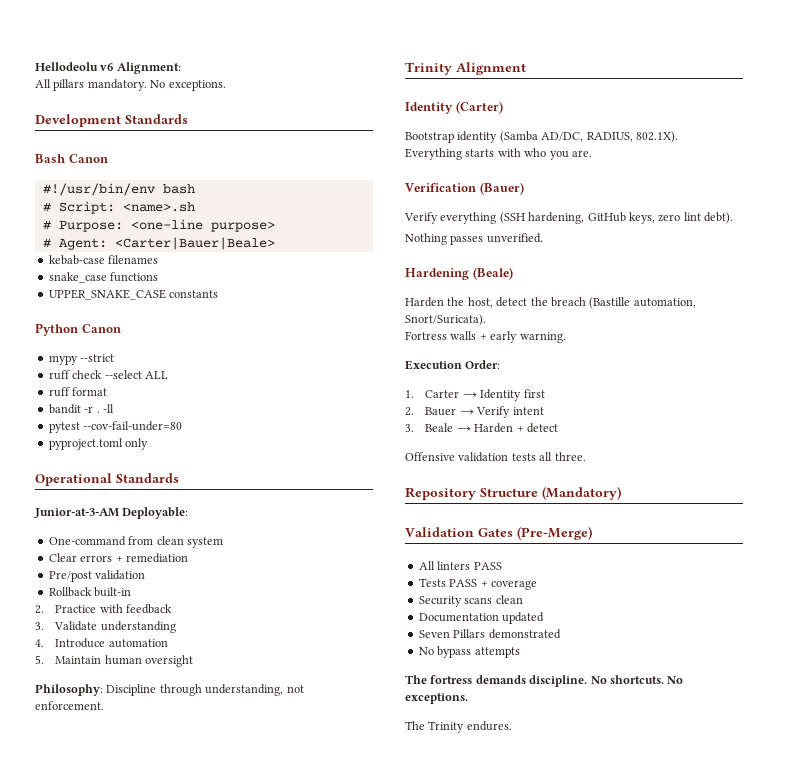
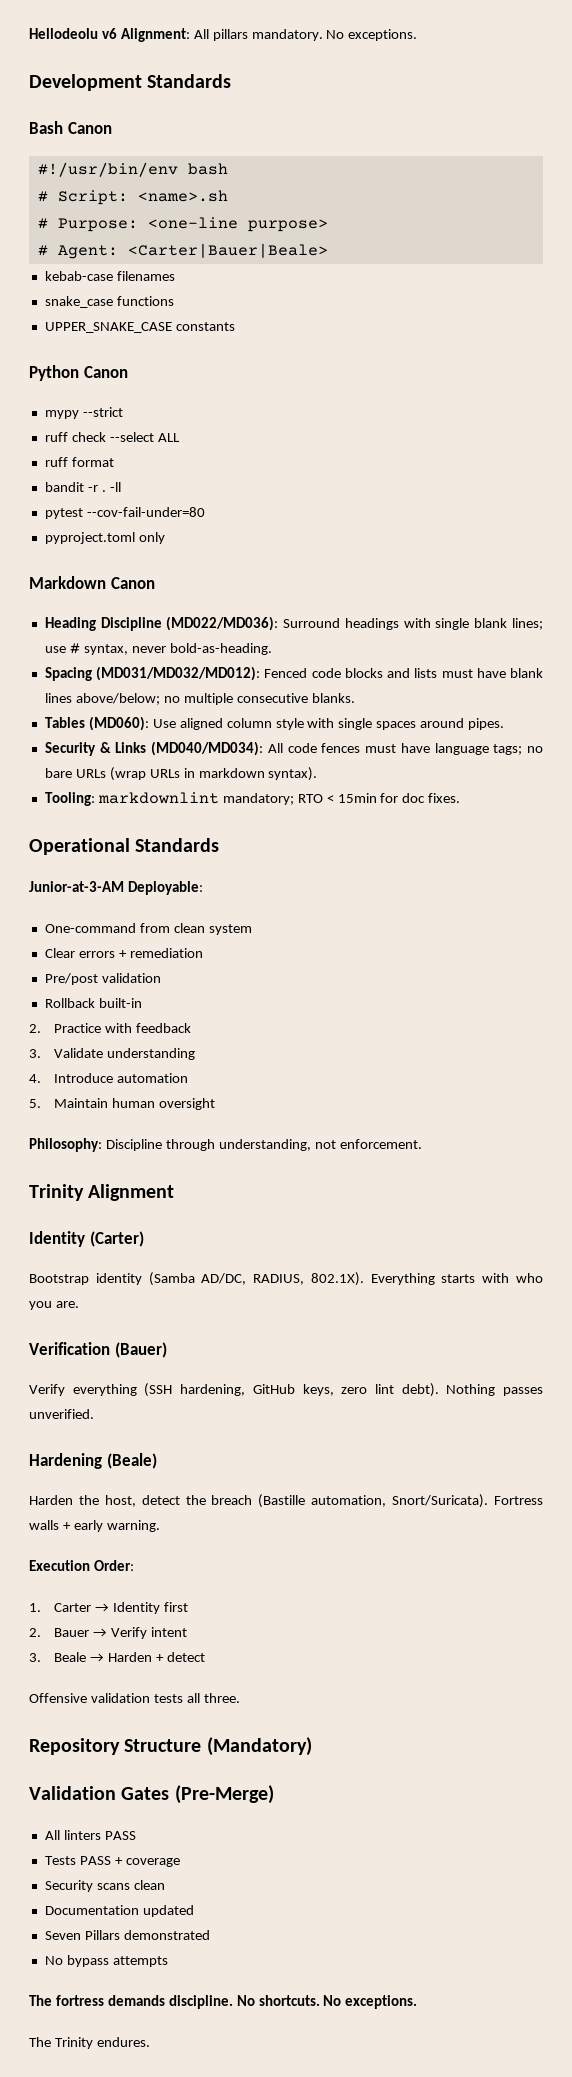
- Hellodeolu v6 Alignment:
- All pillars mandatory.
+ Hellodeolu v6 Alignment: All pillars mandatory.
+ Markdown Canon
+ Heading Discipline (MD022/MD036): Surround headings with single blank lines; use # syntax, never bold-as-heading.
+ Spacing (MD031/MD032/MD012): Fenced code blocks and lists must have blank lines above/below; no multiple consecutive blanks.
+ Tables (MD060): Use aligned column style with single spaces around pipes.
+ Security & Links (MD040/MD034): All code fences must have language tags; no bare URLs (wrap URLs in markdown syntax).
+ Tooling: markdownlint mandatory; RTO < 15min for doc fixes.
- Bootstrap identity (Samba AD/DC, RADIUS, 802.1X).
- Everything starts with who you are.
+ Bootstrap identity (Samba AD/DC, RADIUS, 802.1X). Everything starts with who you are.
- Verify everything (SSH hardening, GitHub keys, zero lint debt).
- Nothing passes unverified.
+ Verify everything (SSH hardening, GitHub keys, zero lint debt). Nothing passes unverified.
- Harden the host, detect the breach (Bastille automation, Snort/Suricata).
- Fortress walls + early warning.
+ Harden the host, detect the breach (Bastille automation, Snort/Suricata). Fortress walls + early warning.

